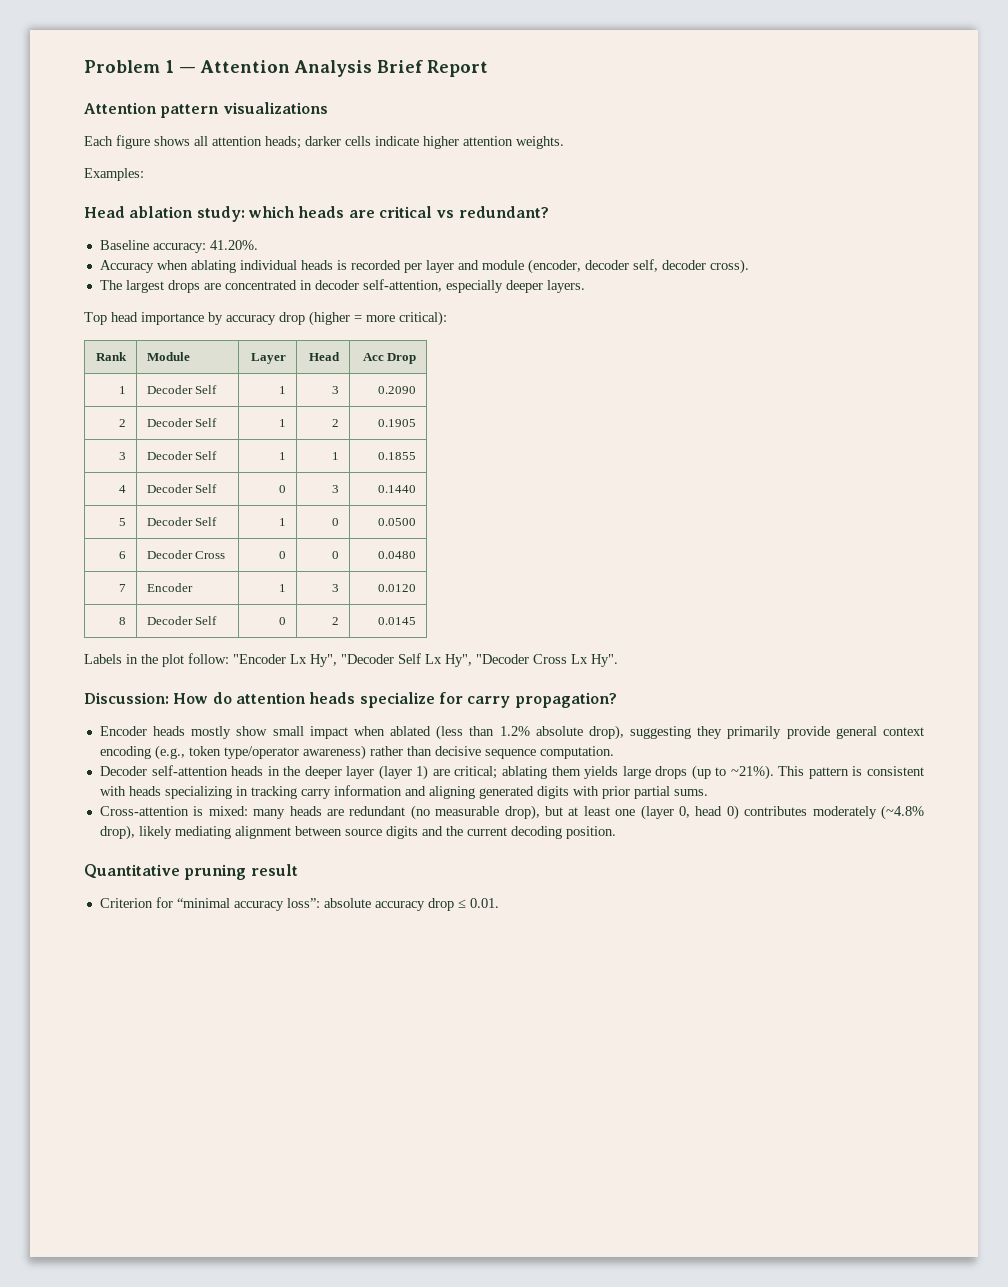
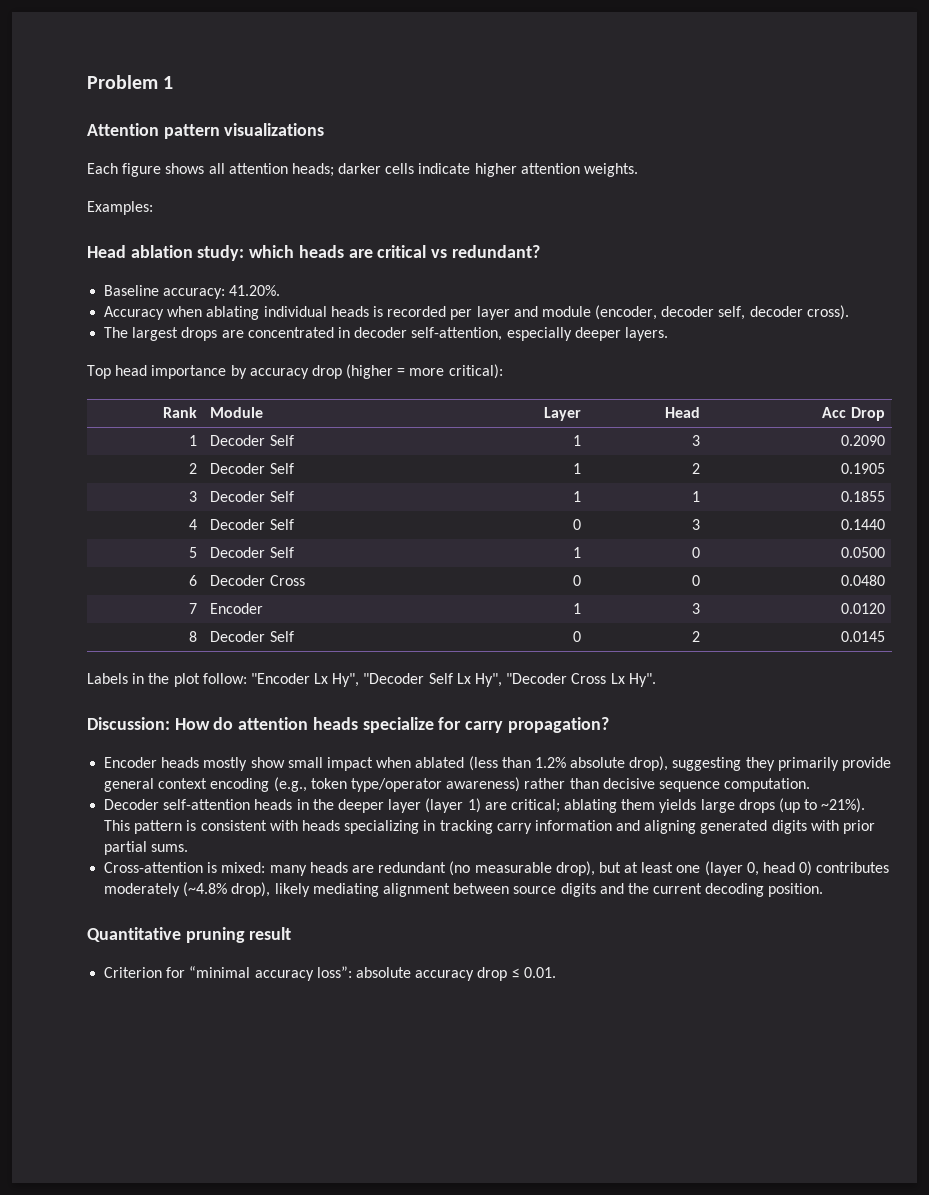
- Problem 1 — Attention Analysis Brief Report
+ Problem 1

